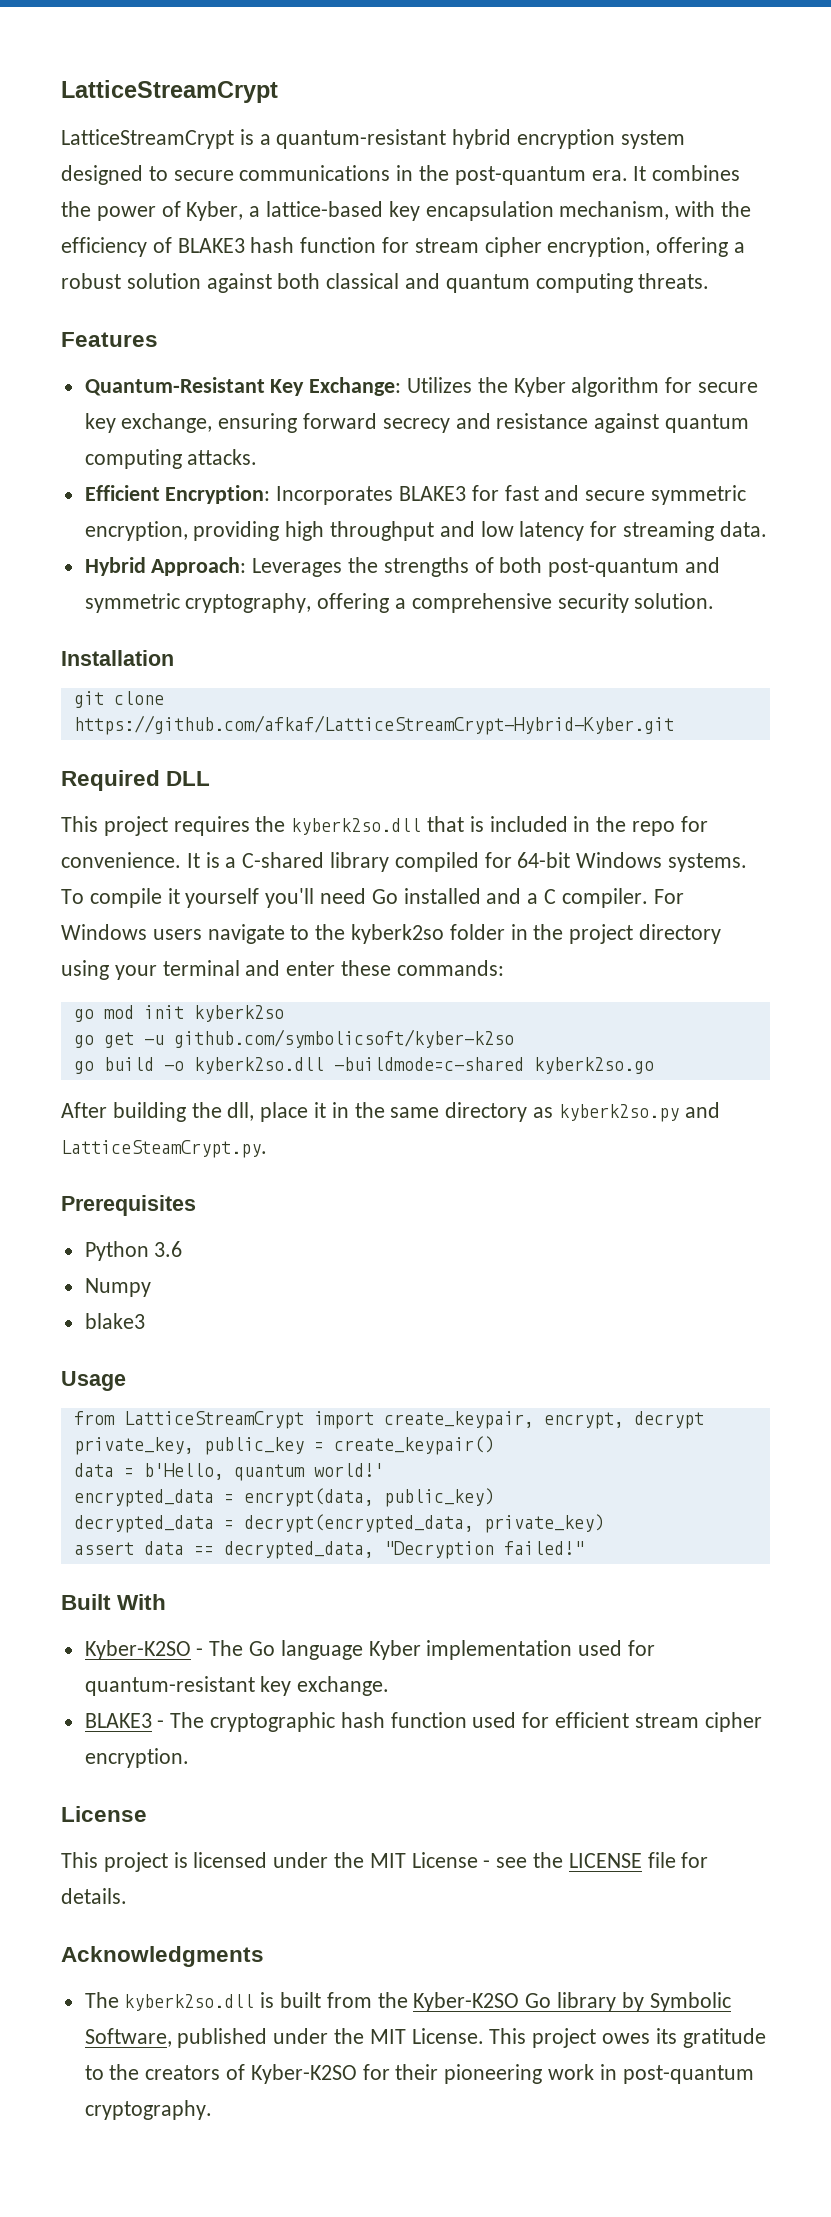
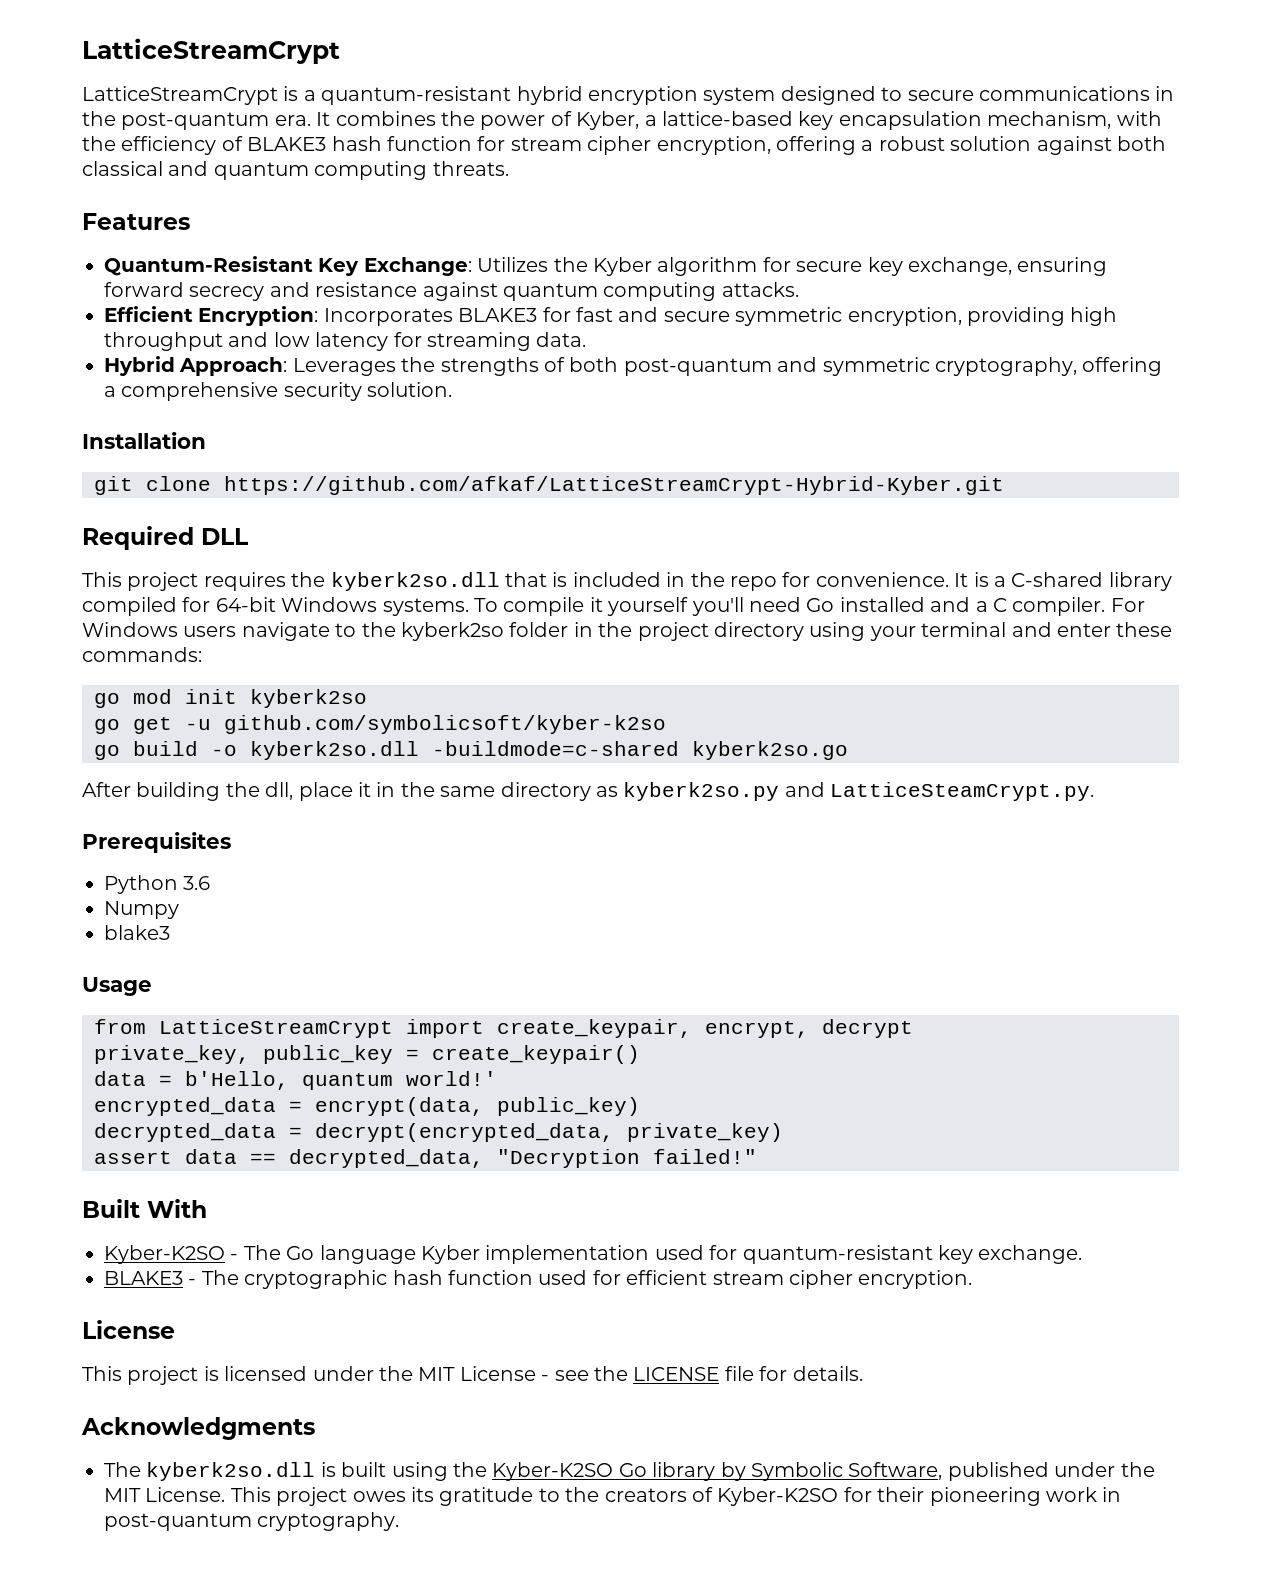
- The kyberk2so.dll is built from the Kyber-K2SO Go library by Symbolic Software, published under the MIT License.
+ The kyberk2so.dll is built using the Kyber-K2SO Go library by Symbolic Software, published under the MIT License.

